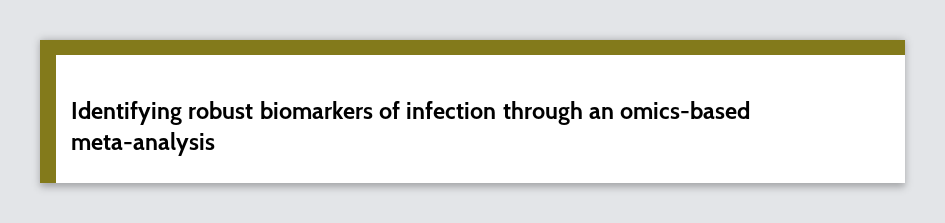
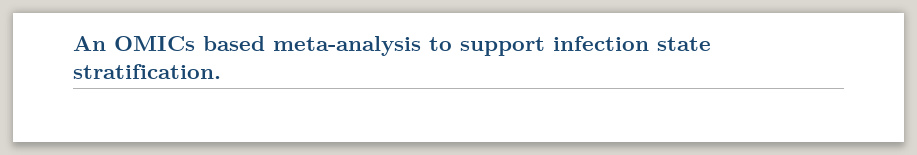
- Identifying robust biomarkers of infection through an omics-based meta-analysis
+ An OMICs based meta-analysis to support infection state stratification.

